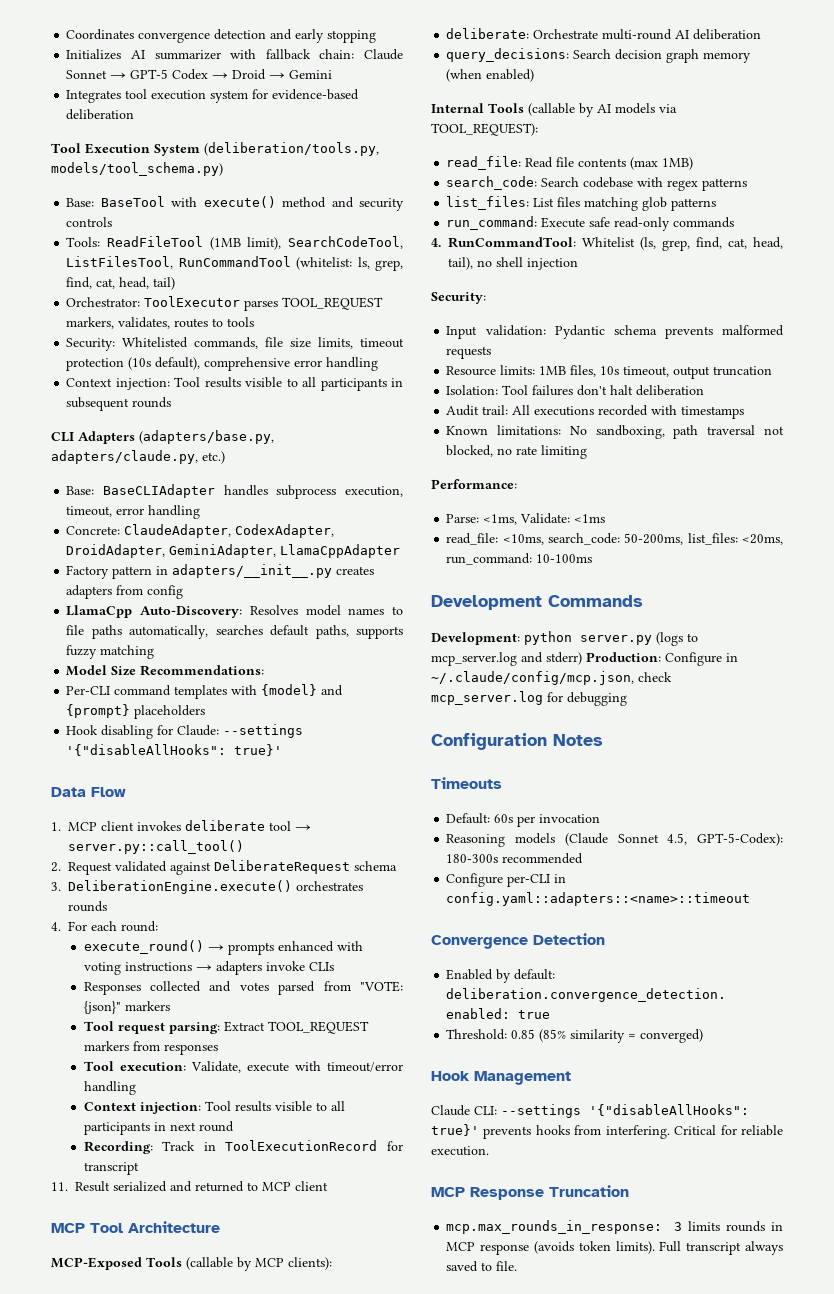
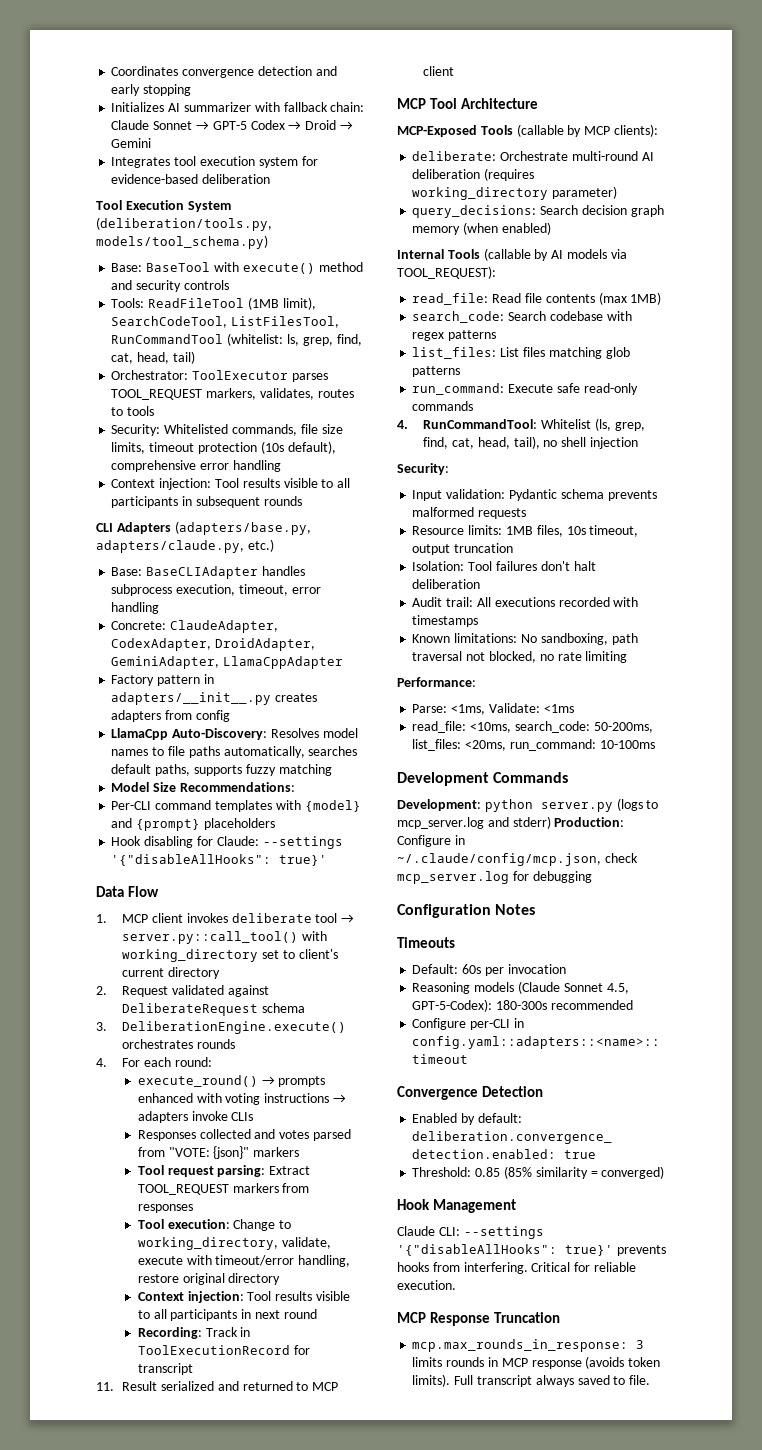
- 1. MCP client invokes deliberate tool → server.py::call_tool()
+ 1. MCP client invokes deliberate tool → server.py::call_tool() with working_directory set to client's current directory
- Tool execution: Validate, execute with timeout/error handling
+ Tool execution: Change to working_directory, validate, execute with timeout/error handling, restore original directory
- deliberate: Orchestrate multi-round AI deliberation
+ deliberate: Orchestrate multi-round AI deliberation (requires working_directory parameter)

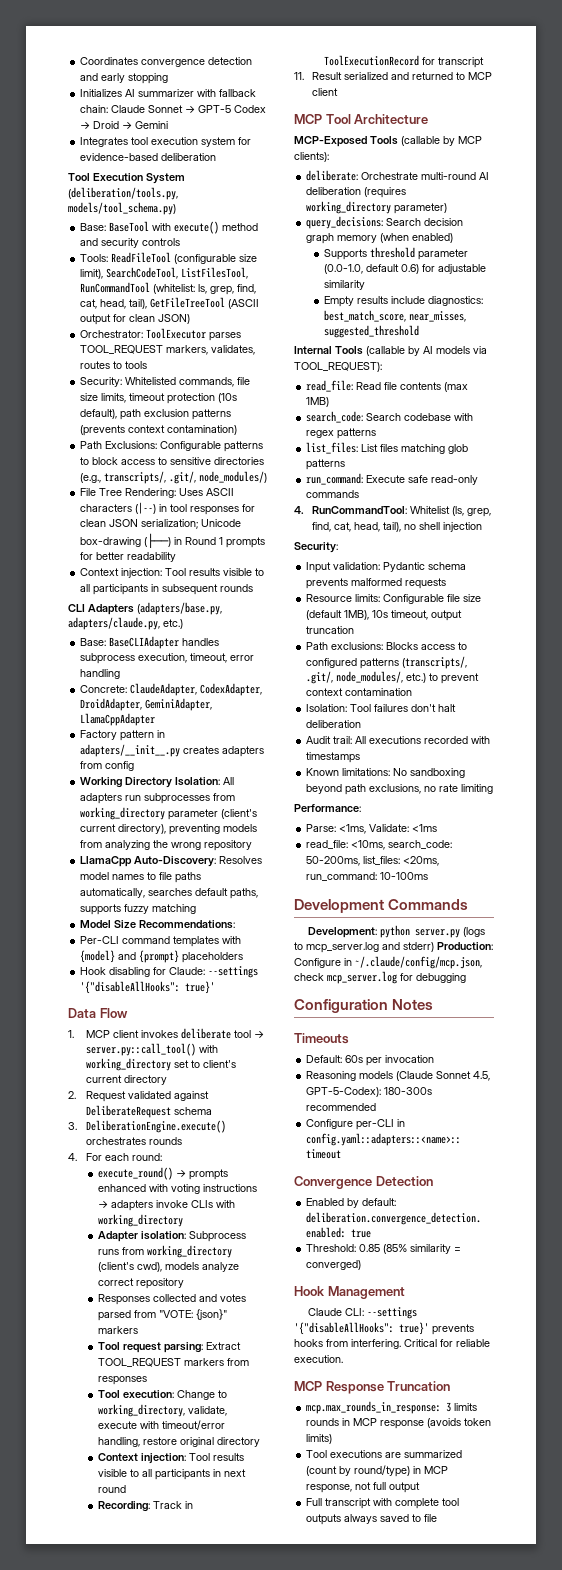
- Tools: ReadFileTool (1MB limit), SearchCodeTool, ListFilesTool, RunCommandTool (whitelist: ls, grep, find, cat, head, tail)
+ Tools: ReadFileTool (configurable size limit), SearchCodeTool, ListFilesTool, RunCommandTool (whitelist: ls, grep, find, cat, head, tail), GetFileTreeTool (ASCII output for clean JSON)
- Security: Whitelisted commands, file size limits, timeout protection (10s default), comprehensive error handling
+ Security: Whitelisted commands, file size limits, timeout protection (10s default), path exclusion patterns (prevents context contamination)
+ Path Exclusions: Configurable patterns to block access to sensitive directories (e.g., transcripts/, .git/, node_modules/)
+ File Tree Rendering: Uses ASCII characters (|--) in tool responses for clean JSON serialization; Unicode box-drawing (├──) in Round 1 prompts for better readability
+ Working Directory Isolation: All adapters run subprocesses from working_directory parameter (client's current directory), preventing models from analyzing the wrong repository
- execute_round() → prompts enhanced with voting instructions → adapters invoke CLIs
+ execute_round() → prompts enhanced with voting instructions → adapters invoke CLIs with working_directory
+ Adapter isolation: Subprocess runs from working_directory (client's cwd), models analyze correct repository
+ Supports threshold parameter (0.0-1.0, default 0.6) for adjustable similarity
+ Empty results include diagnostics: best_match_score, near_misses, suggested_threshold
- Resource limits: 1MB files, 10s timeout, output truncation
+ Resource limits: Configurable file size (default 1MB), 10s timeout, output truncation
+ Path exclusions: Blocks access to configured patterns (transcripts/, .git/, node_modules/, etc.) to prevent context contamination
- Known limitations: No sandboxing, path traversal not blocked, no rate limiting
+ Known limitations: No sandboxing beyond path exclusions, no rate limiting
- mcp.max_rounds_in_response: 3 limits rounds in MCP response (avoids token limits). Full transcript always saved to file.
+ mcp.max_rounds_in_response: 3 limits rounds in MCP response (avoids token limits)
+ Tool executions are summarized (count by round/type) in MCP response, not full output
+ Full transcript with complete tool outputs always saved to file

